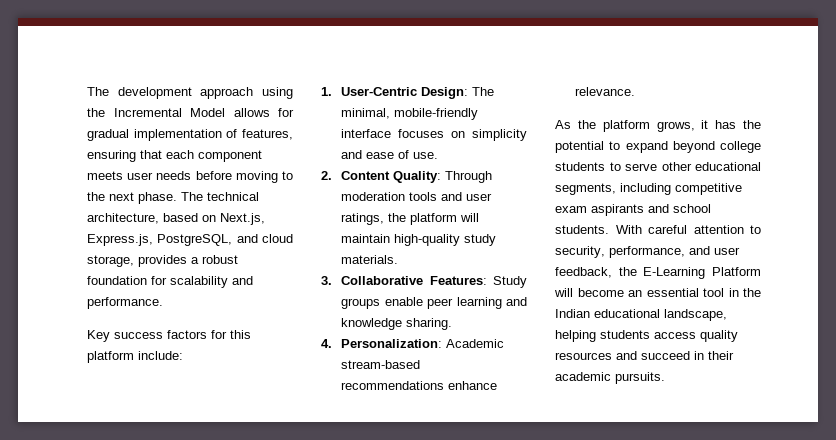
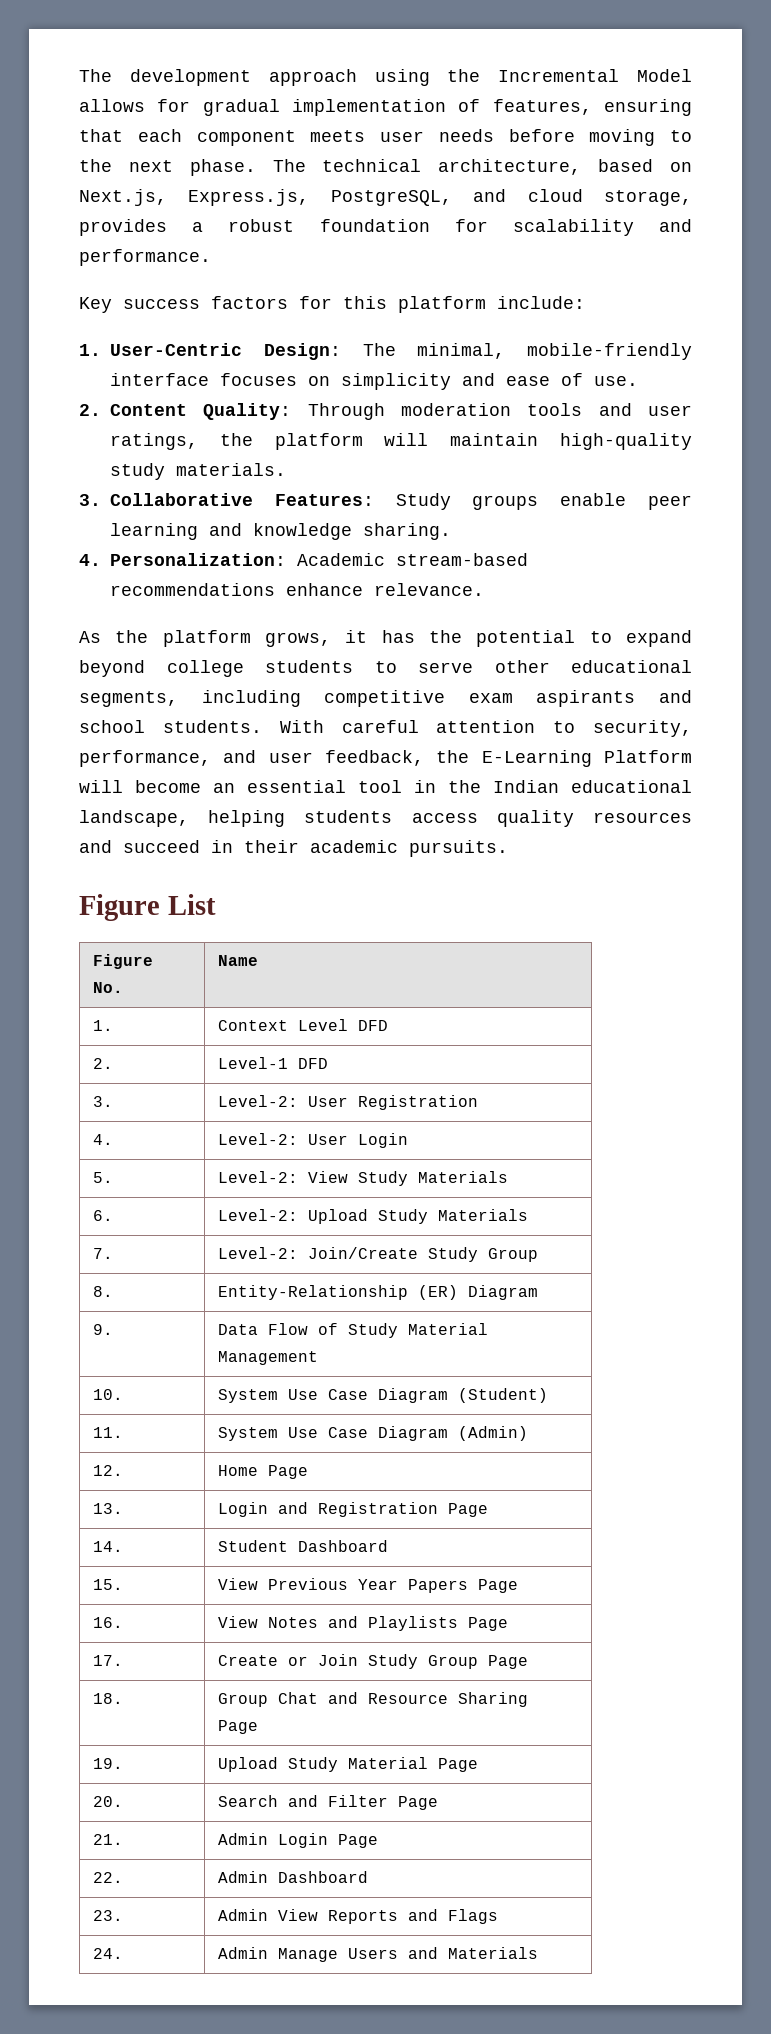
+ Figure List
+ Figure No. | Name
+ 1. | Context Level DFD
+ 2. | Level-1 DFD
+ 3. | Level-2: User Registration
+ 4. | Level-2: User Login
+ 5. | Level-2: View Study Materials
+ 6. | Level-2: Upload Study Materials
+ 7. | Level-2: Join/Create Study Group
+ 8. | Entity-Relationship (ER) Diagram
+ 9. | Data Flow of Study Material Management
+ 10. | System Use Case Diagram (Student)
+ 11. | System Use Case Diagram (Admin)
+ 12. | Home Page
+ 13. | Login and Registration Page
+ 14. | Student Dashboard
+ 15. | View Previous Year Papers Page
+ 16. | View Notes and Playlists Page
+ 17. | Create or Join Study Group Page
+ 18. | Group Chat and Resource Sharing Page
+ 19. | Upload Study Material Page
+ 20. | Search and Filter Page
+ 21. | Admin Login Page
+ 22. | Admin Dashboard
+ 23. | Admin View Reports and Flags
+ 24. | Admin Manage Users and Materials

